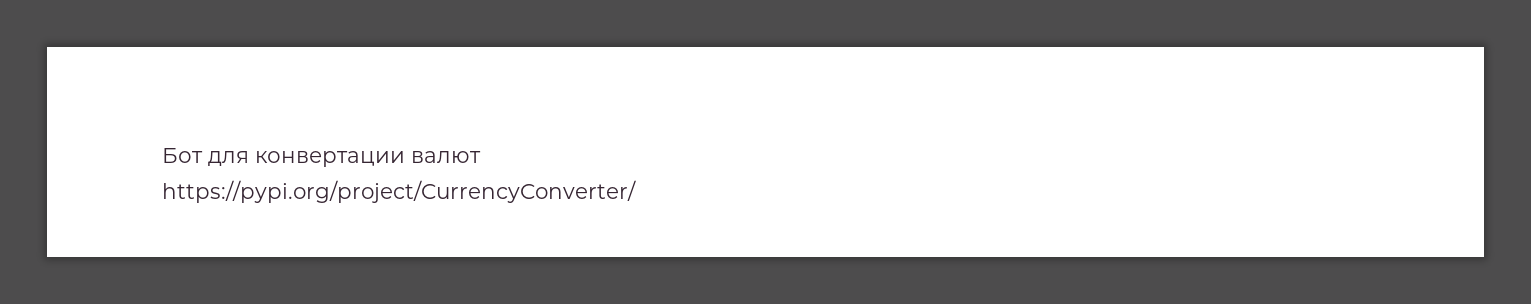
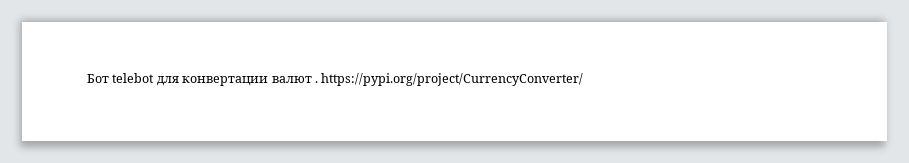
- Бот для конвертации валют
- https://pypi.org/project/CurrencyConverter/
+ Бот telebot для конвертации валют . https://pypi.org/project/CurrencyConverter/

